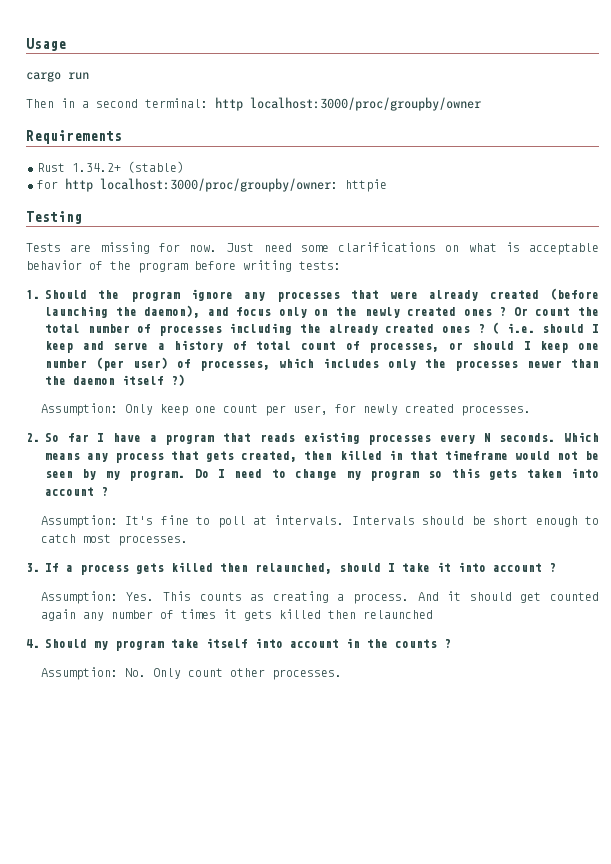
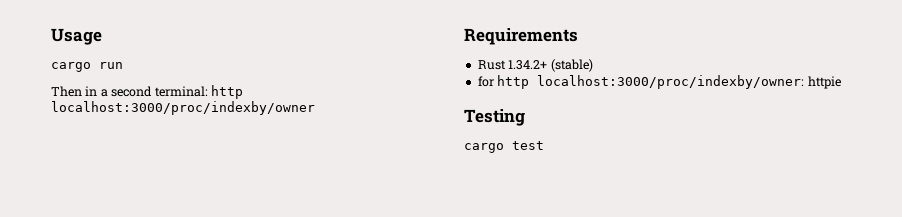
- Then in a second terminal: http localhost:3000/proc/groupby/owner
+ Then in a second terminal: http localhost:3000/proc/indexby/owner
- for http localhost:3000/proc/groupby/owner: httpie
+ for http localhost:3000/proc/indexby/owner: httpie
- Tests are missing for now. Just need some clarifications on what is acceptable behavior of the program before writing tests:
- 1. Should the program ignore any processes that were already created (before launching the daemon), and focus only on the newly created ones ? Or count the total number of processes including the already created ones ? ( i.e. should I keep and serve a history of total count of processes, or should I keep one number (per user) of processes, which includes only the processes newer than the daemon itself ?)
- Assumption: Only keep one count per user, for newly created processes.
- 2. So far I have a program that reads existing processes every N seconds. Which means any process that gets created, then killed in that timeframe would not be seen by my program. Do I need to change my program so this gets taken into account ?
- Assumption: It's fine to poll at intervals. Intervals should be short enough to catch most processes.
- 3. If a process gets killed then relaunched, should I take it into account ?
- Assumption: Yes. This counts as creating a process. And it should get counted again any number of times it gets killed then relaunched
- 4. Should my program take itself into account in the counts ?
- Assumption: No. Only count other processes.
+ cargo test

